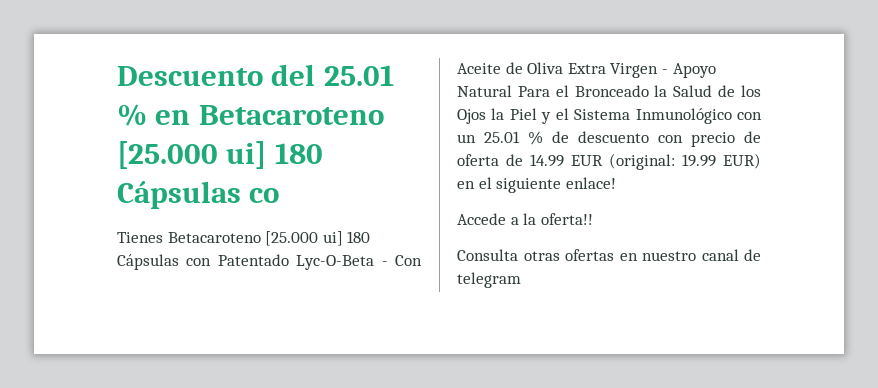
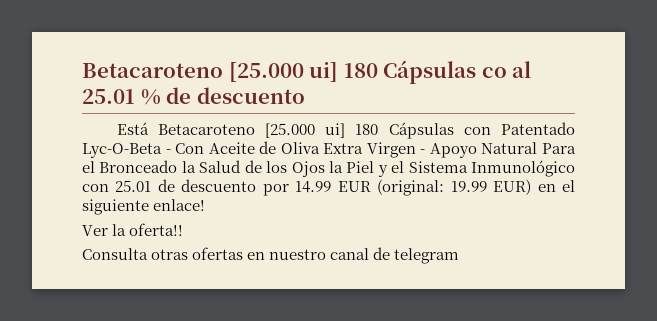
- Descuento del 25.01 % en Betacaroteno [25.000 ui] 180 Cápsulas co
- Tienes Betacaroteno [25.000 ui] 180 Cápsulas con Patentado Lyc-O-Beta - Con Aceite de Oliva Extra Virgen - Apoyo Natural Para el Bronceado la Salud de los Ojos la Piel y el Sistema Inmunológico con un 25.01 % de descuento con precio de oferta de 14.99 EUR (original: 19.99 EUR) en el siguiente enlace!
+ Betacaroteno [25.000 ui] 180 Cápsulas co al 25.01 % de descuento
+ Está Betacaroteno [25.000 ui] 180 Cápsulas con Patentado Lyc-O-Beta - Con Aceite de Oliva Extra Virgen - Apoyo Natural Para el Bronceado la Salud de los Ojos la Piel y el Sistema Inmunológico con 25.01 de descuento por 14.99 EUR (original: 19.99 EUR) en el siguiente enlace!
- Accede a la oferta!!
+ Ver la oferta!!

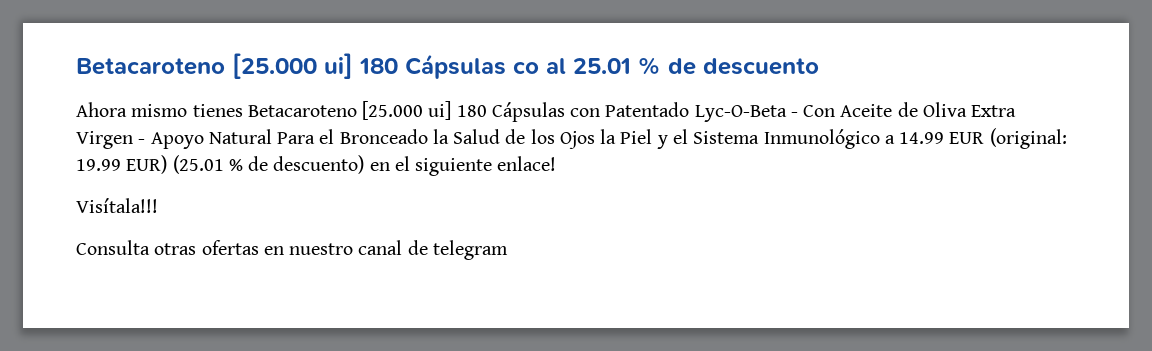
- Está Betacaroteno [25.000 ui] 180 Cápsulas con Patentado Lyc-O-Beta - Con Aceite de Oliva Extra Virgen - Apoyo Natural Para el Bronceado la Salud de los Ojos la Piel y el Sistema Inmunológico con 25.01 de descuento por 14.99 EUR (original: 19.99 EUR) en el siguiente enlace!
+ Ahora mismo tienes Betacaroteno [25.000 ui] 180 Cápsulas con Patentado Lyc-O-Beta - Con Aceite de Oliva Extra Virgen - Apoyo Natural Para el Bronceado la Salud de los Ojos la Piel y el Sistema Inmunológico a 14.99 EUR (original: 19.99 EUR) (25.01 % de descuento) en el siguiente enlace!
- Ver la oferta!!
+ Visítala!!!

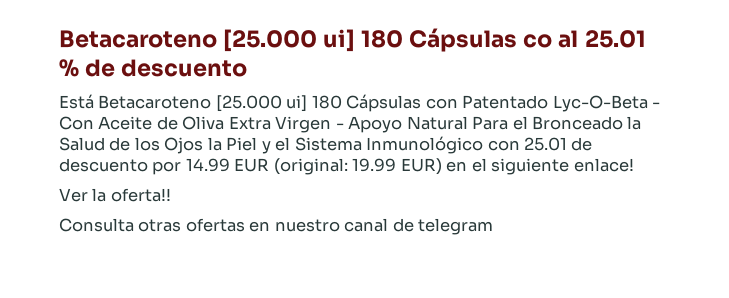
- Ahora mismo tienes Betacaroteno [25.000 ui] 180 Cápsulas con Patentado Lyc-O-Beta - Con Aceite de Oliva Extra Virgen - Apoyo Natural Para el Bronceado la Salud de los Ojos la Piel y el Sistema Inmunológico a 14.99 EUR (original: 19.99 EUR) (25.01 % de descuento) en el siguiente enlace!
+ Está Betacaroteno [25.000 ui] 180 Cápsulas con Patentado Lyc-O-Beta - Con Aceite de Oliva Extra Virgen - Apoyo Natural Para el Bronceado la Salud de los Ojos la Piel y el Sistema Inmunológico con 25.01 de descuento por 14.99 EUR (original: 19.99 EUR) en el siguiente enlace!
- Visítala!!!
+ Ver la oferta!!

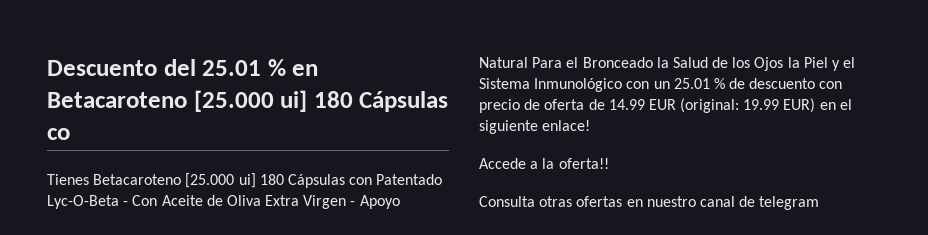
- Betacaroteno [25.000 ui] 180 Cápsulas co al 25.01 % de descuento
- Está Betacaroteno [25.000 ui] 180 Cápsulas con Patentado Lyc-O-Beta - Con Aceite de Oliva Extra Virgen - Apoyo Natural Para el Bronceado la Salud de los Ojos la Piel y el Sistema Inmunológico con 25.01 de descuento por 14.99 EUR (original: 19.99 EUR) en el siguiente enlace!
+ Descuento del 25.01 % en Betacaroteno [25.000 ui] 180 Cápsulas co
+ Tienes Betacaroteno [25.000 ui] 180 Cápsulas con Patentado Lyc-O-Beta - Con Aceite de Oliva Extra Virgen - Apoyo Natural Para el Bronceado la Salud de los Ojos la Piel y el Sistema Inmunológico con un 25.01 % de descuento con precio de oferta de 14.99 EUR (original: 19.99 EUR) en el siguiente enlace!
- Ver la oferta!!
+ Accede a la oferta!!

